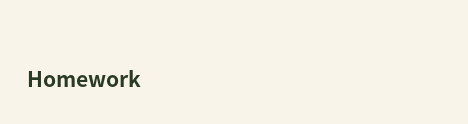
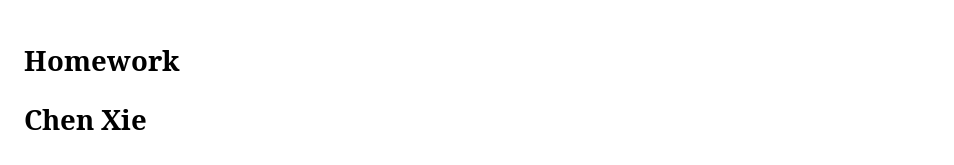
+ Chen Xie

